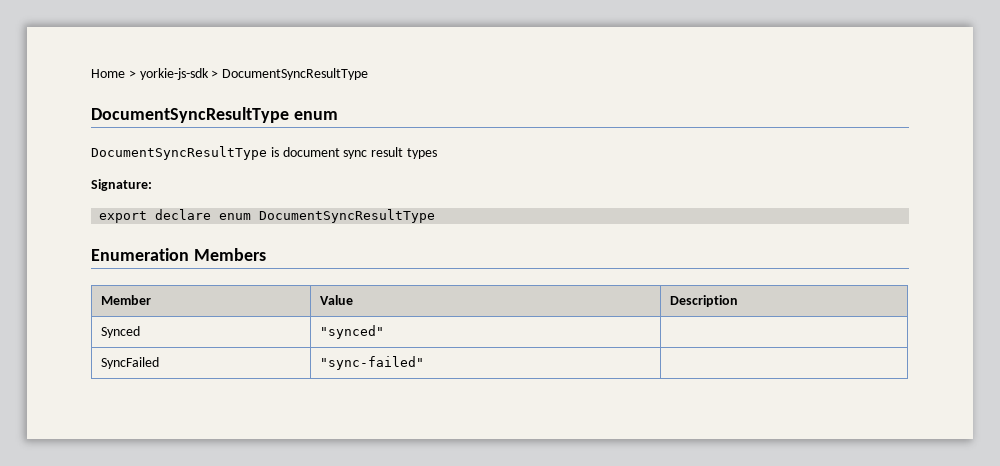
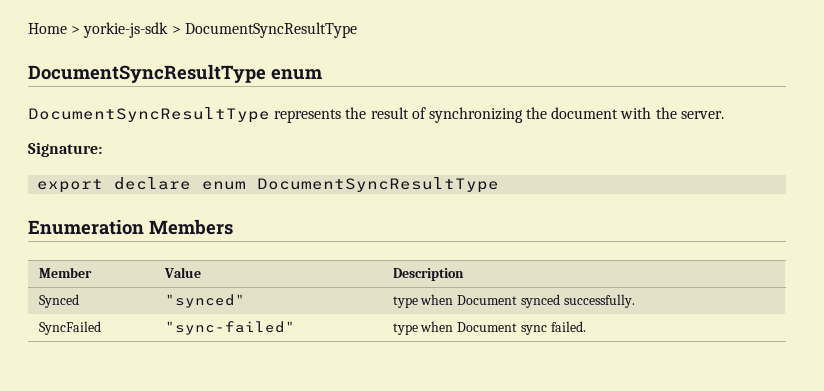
- DocumentSyncResultType is document sync result types
+ DocumentSyncResultType represents the result of synchronizing the document with the server.
- Synced | "synced" |
- SyncFailed | "sync-failed" |
+ Synced | "synced" | type when Document synced successfully.
+ SyncFailed | "sync-failed" | type when Document sync failed.

